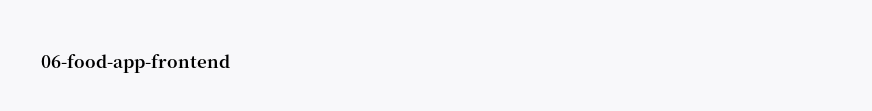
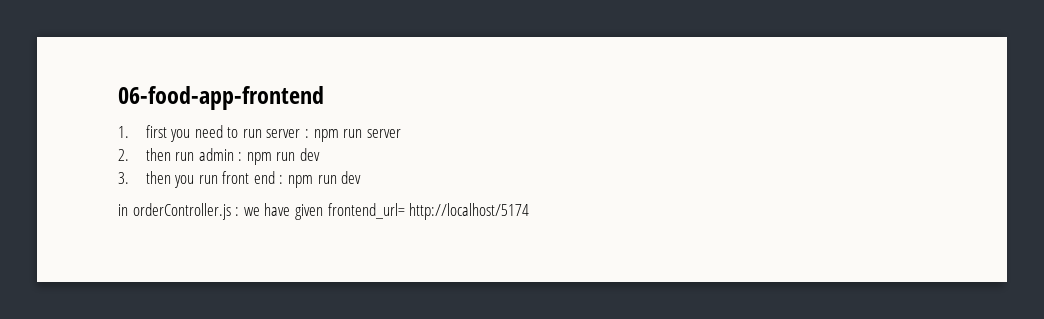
+ 1. first you need to run server : npm run server
+ 2. then run admin : npm run dev
+ 3. then you run front end : npm run dev
+ in orderController.js : we have given frontend_url= http://localhost/5174

